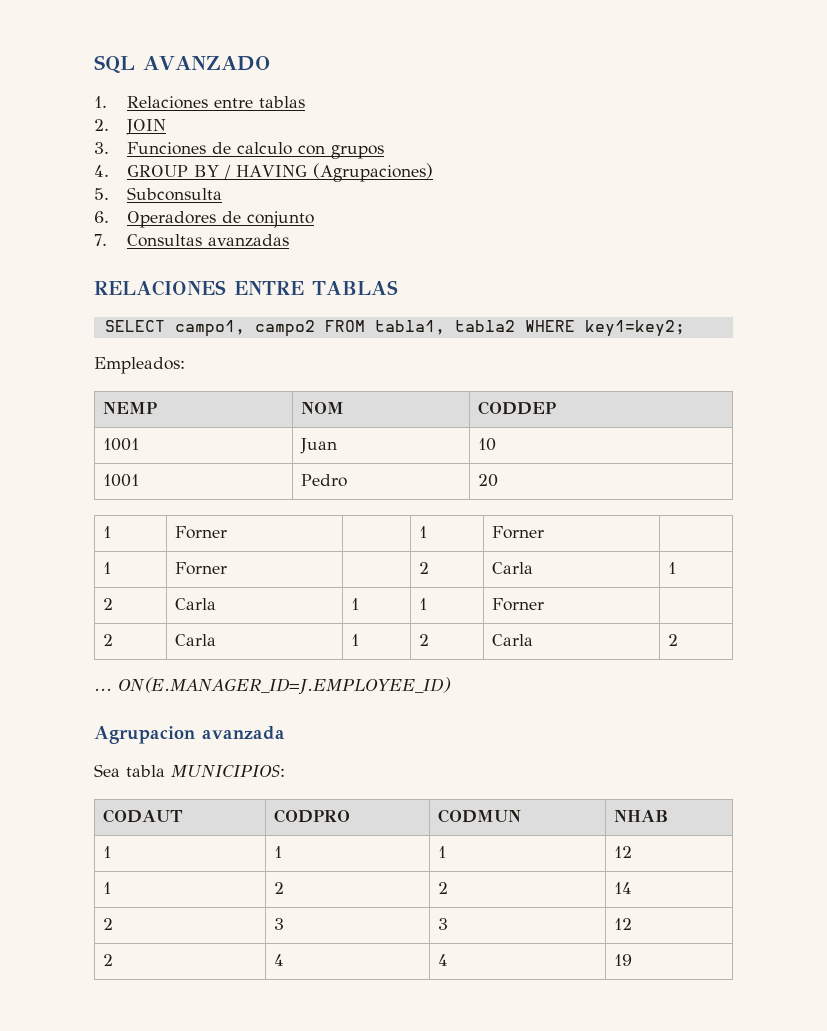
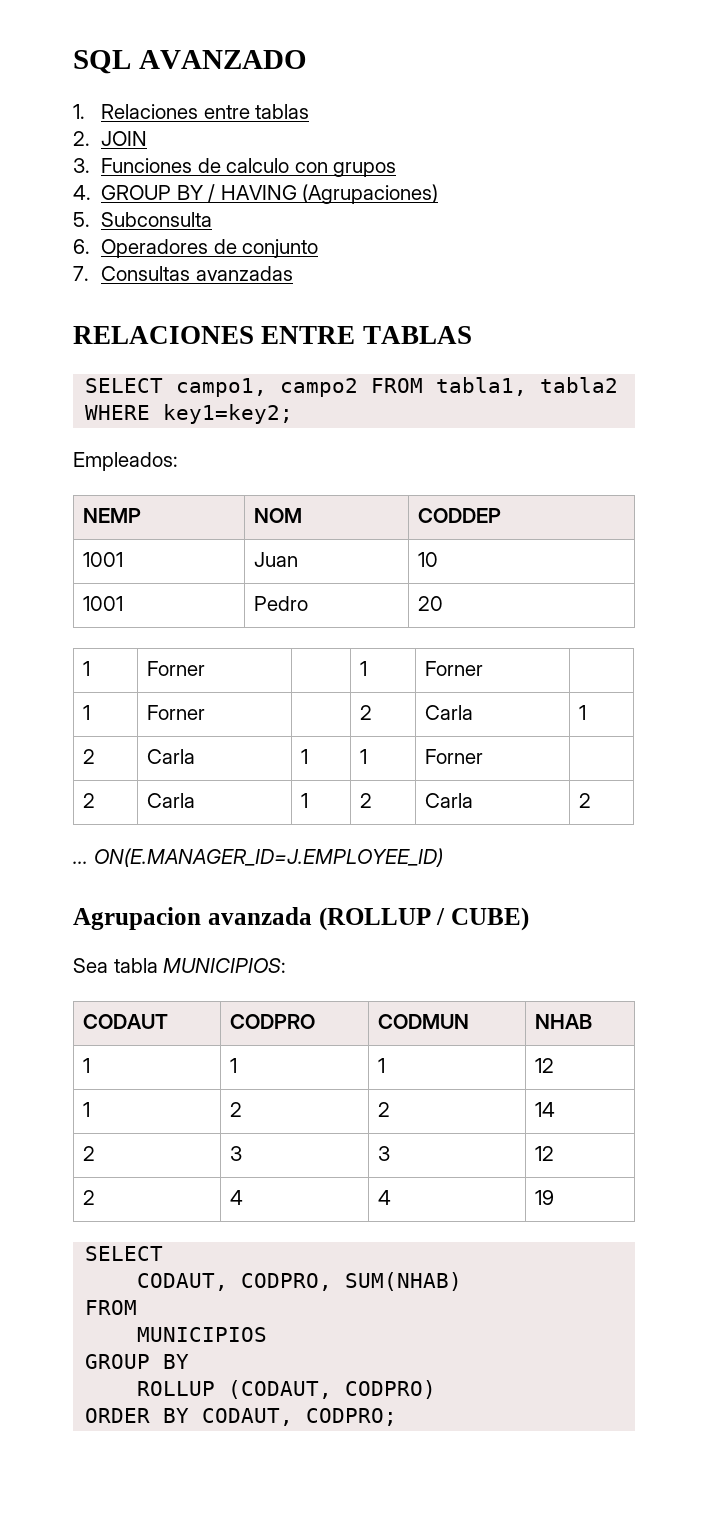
- Agrupacion avanzada
+ Agrupacion avanzada (ROLLUP / CUBE)
  2 | 4 | 4 | 19
+ SELECT
+ CODAUT, CODPRO, SUM(NHAB)
+ FROM
+ MUNICIPIOS
+ GROUP BY
+ ROLLUP (CODAUT, CODPRO)
+ ORDER BY CODAUT, CODPRO;

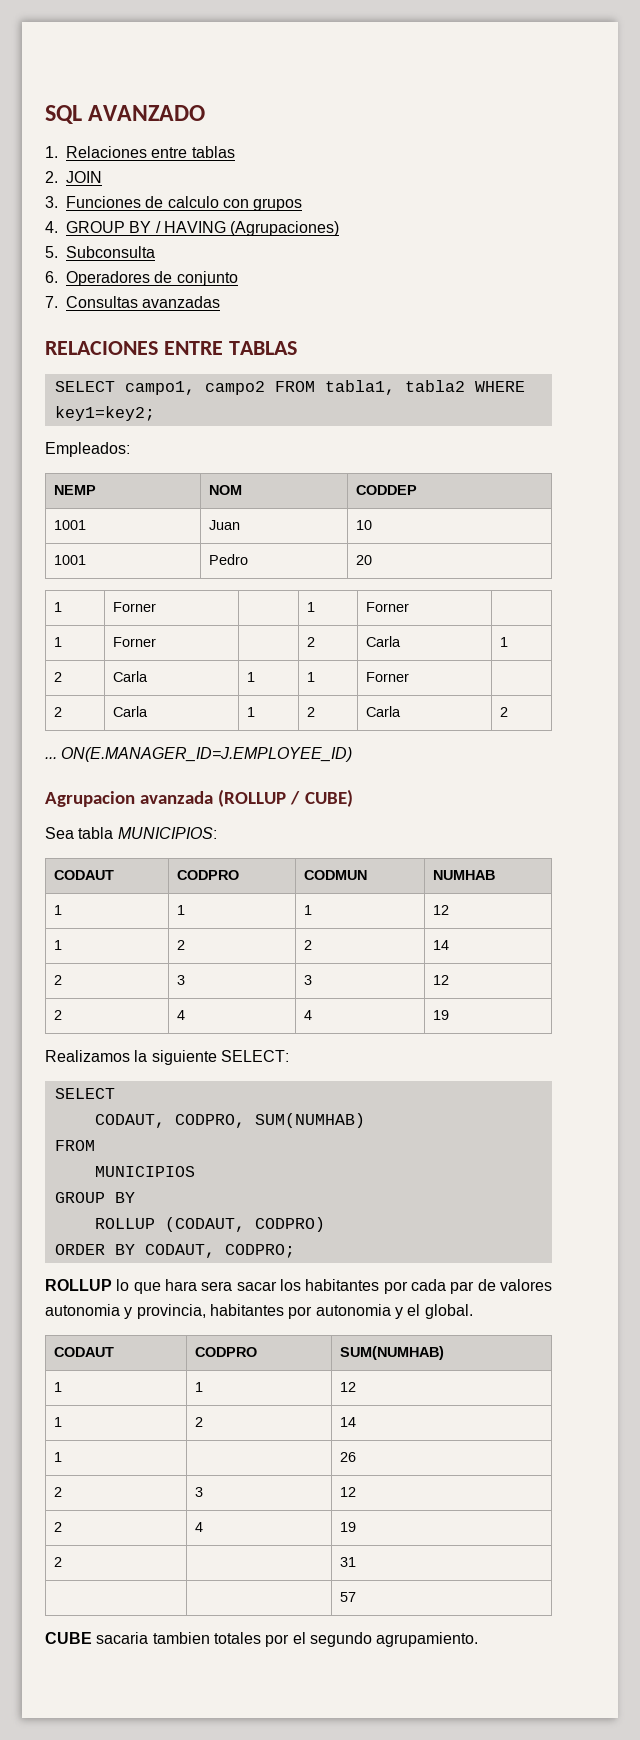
- CODAUT | CODPRO | CODMUN | NHAB
+ CODAUT | CODPRO | CODMUN | NUMHAB
+ Realizamos la siguiente SELECT:
- CODAUT, CODPRO, SUM(NHAB)
+ CODAUT, CODPRO, SUM(NUMHAB)
+ ROLLUP lo que hara sera sacar los habitantes por cada par de valores autonomia y provincia, habitantes por autonomia y el global.
+ CODAUT | CODPRO | SUM(NUMHAB)
+ 1 | 1 | 12
+ 1 | 2 | 14
+ 1 | | 26
+ 2 | 3 | 12
+ 2 | 4 | 19
+ 2 | | 31
+ | | 57
+ CUBE sacaria tambien totales por el segundo agrupamiento.

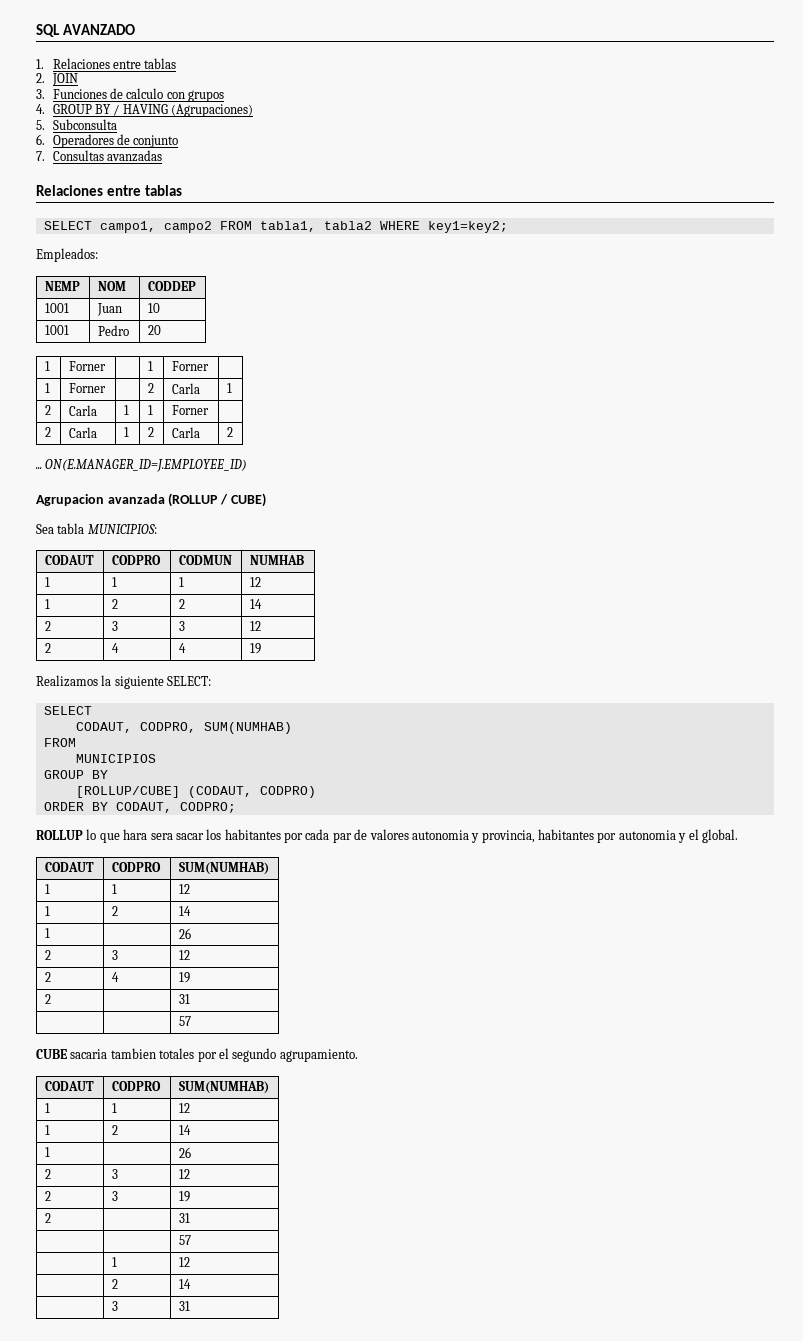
  7. Consultas avanzadas
- RELACIONES ENTRE TABLAS
+ Relaciones entre tablas
- ROLLUP (CODAUT, CODPRO)
+ [ROLLUP/CUBE] (CODAUT, CODPRO)
  CUBE sacaria tambien totales por el segundo agrupamiento.
+ CODAUT | CODPRO | SUM(NUMHAB)
+ 1 | 1 | 12
+ 1 | 2 | 14
+ 1 | | 26
+ 2 | 3 | 12
+ 2 | 3 | 19
+ 2 | | 31
+ | | 57
+ | 1 | 12
+ | 2 | 14
+ | 3 | 31

